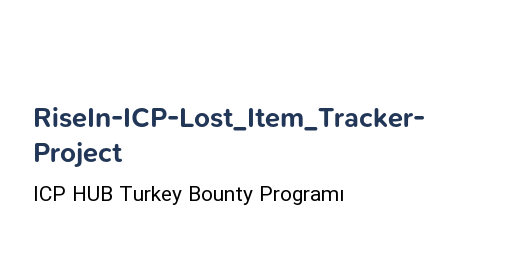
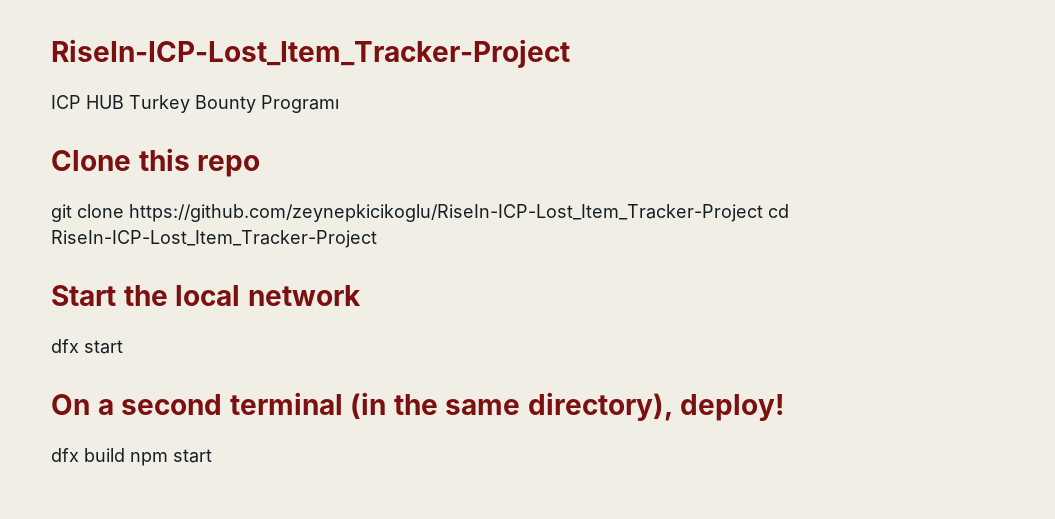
+ Clone this repo
+ git clone https://github.com/zeynepkicikoglu/RiseIn-ICP-Lost_Item_Tracker-Project cd RiseIn-ICP-Lost_Item_Tracker-Project
+ Start the local network
+ dfx start
+ On a second terminal (in the same directory), deploy!
+ dfx build npm start

